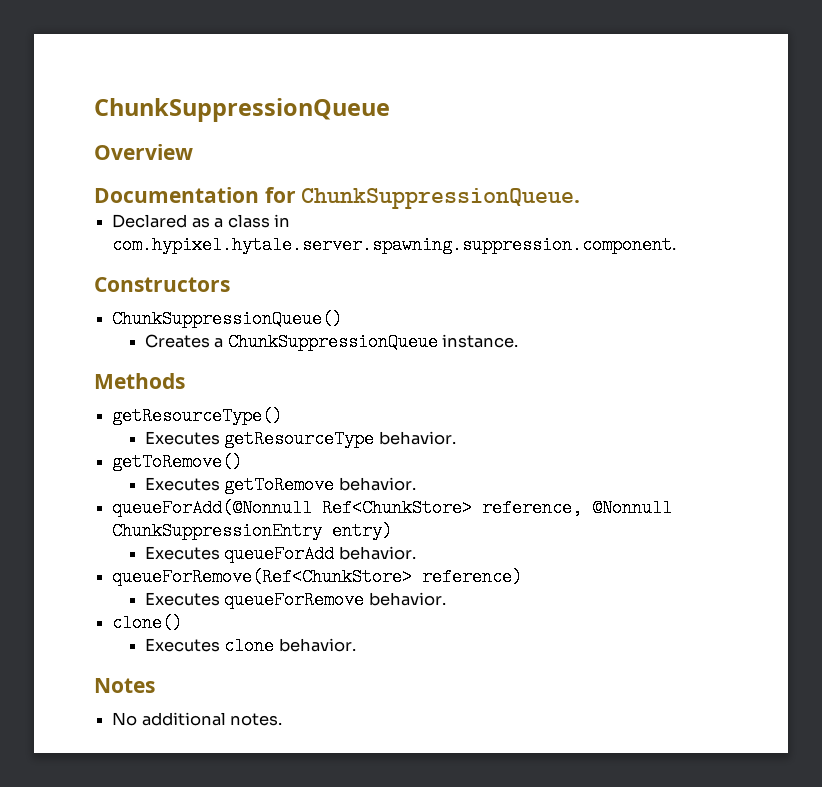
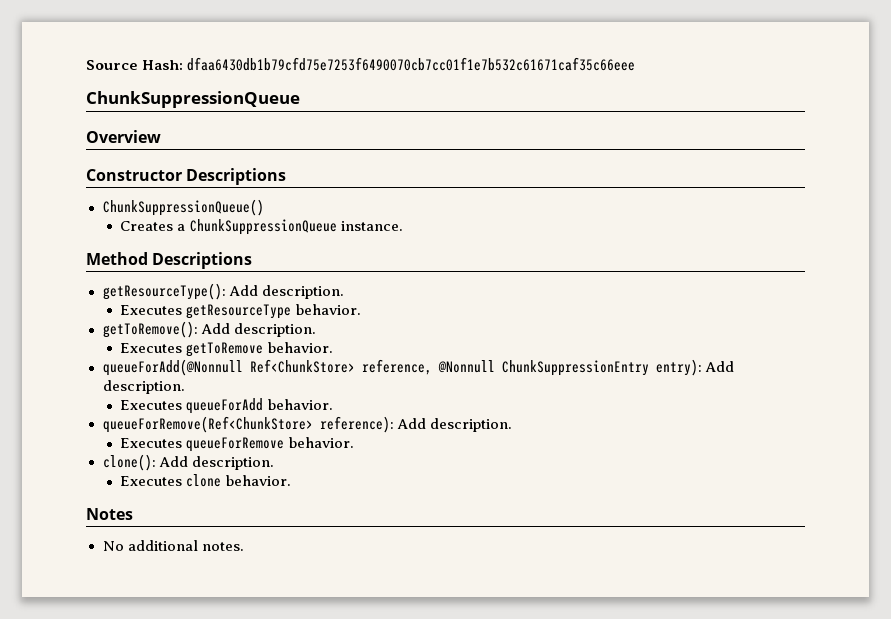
+ Source Hash: dfaa6430db1b79cfd75e7253f6490070cb7cc01f1e7b532c61671caf35c66eee
- Documentation for ChunkSuppressionQueue.
- Declared as a class in com.hypixel.hytale.server.spawning.suppression.component.
- Constructors
+ Constructor Descriptions
- Methods
- getResourceType()
+ Method Descriptions
+ getResourceType(): Add description.
- getToRemove()
+ getToRemove(): Add description.
- queueForAdd(@Nonnull Ref<ChunkStore> reference, @Nonnull ChunkSuppressionEntry entry)
+ queueForAdd(@Nonnull Ref<ChunkStore> reference, @Nonnull ChunkSuppressionEntry entry): Add description.
- queueForRemove(Ref<ChunkStore> reference)
+ queueForRemove(Ref<ChunkStore> reference): Add description.
- clone()
+ clone(): Add description.

